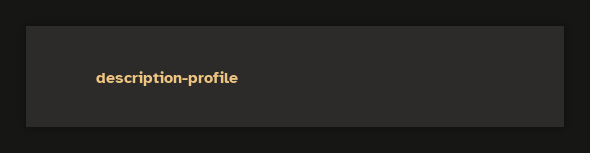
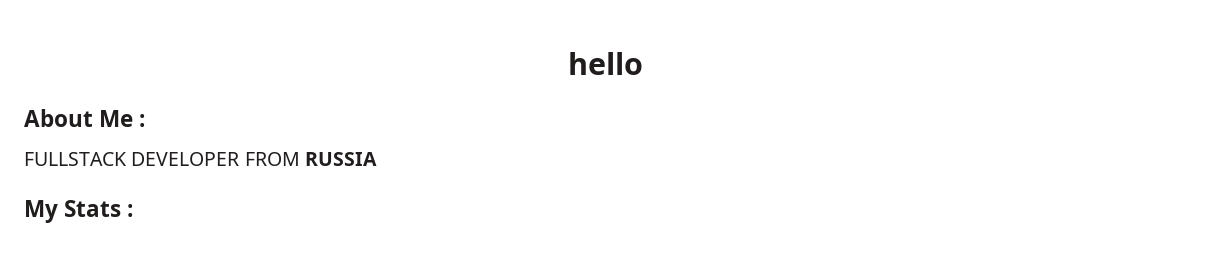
- description-profile
+ hello
+ About Me :
+ FULLSTACK DEVELOPER FROM RUSSIA
+ My Stats :

